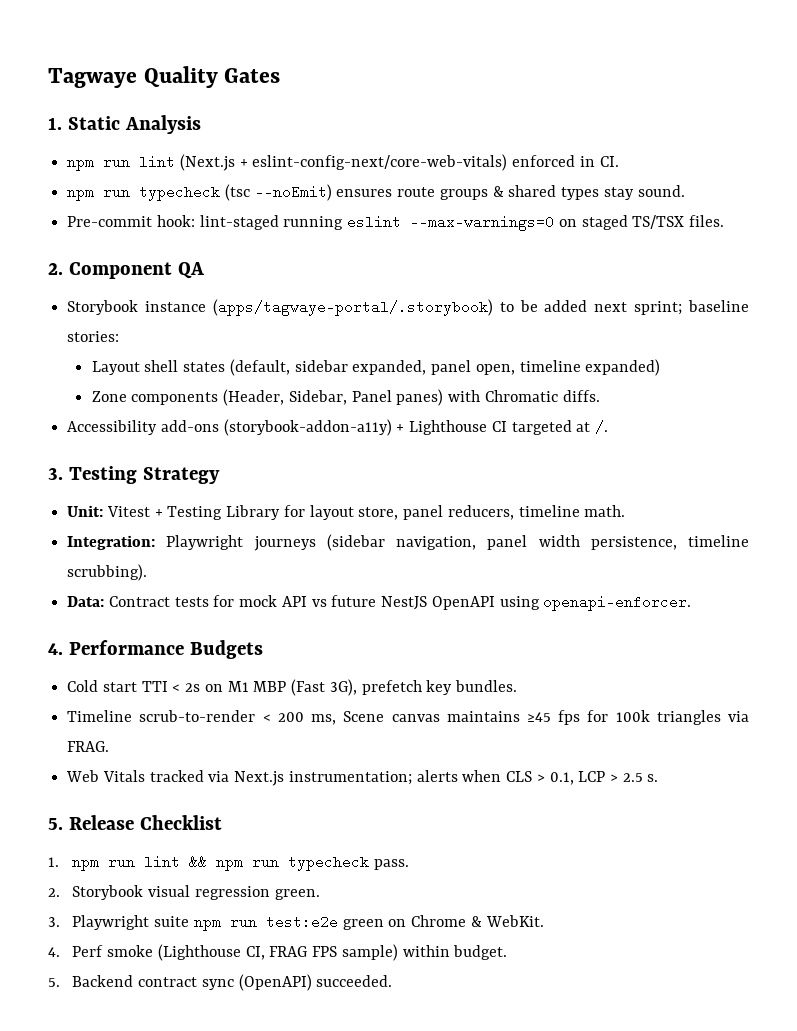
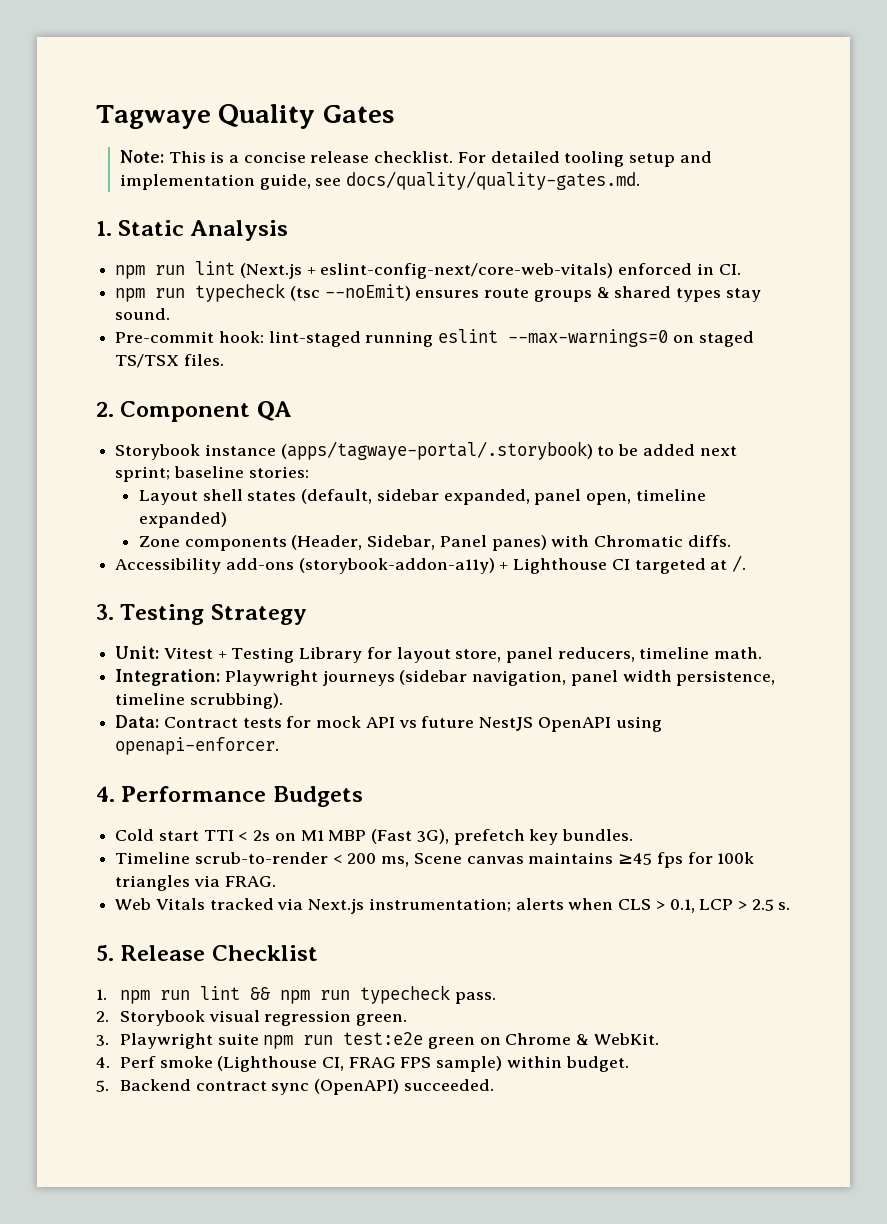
+ Note: This is a concise release checklist. For detailed tooling setup and implementation guide, see docs/quality/quality-gates.md.

